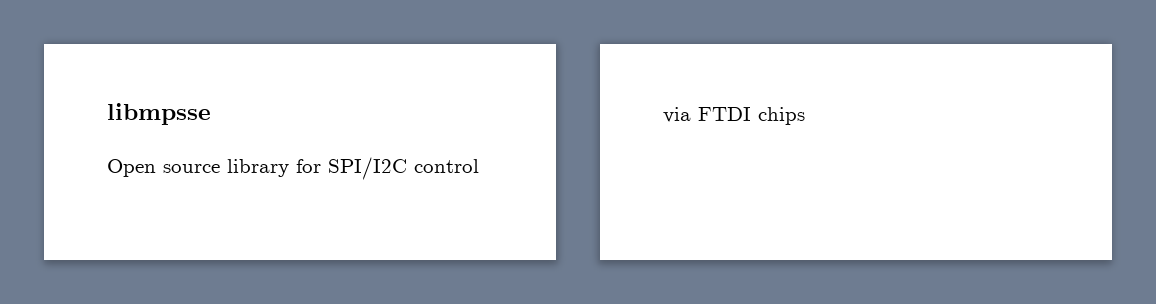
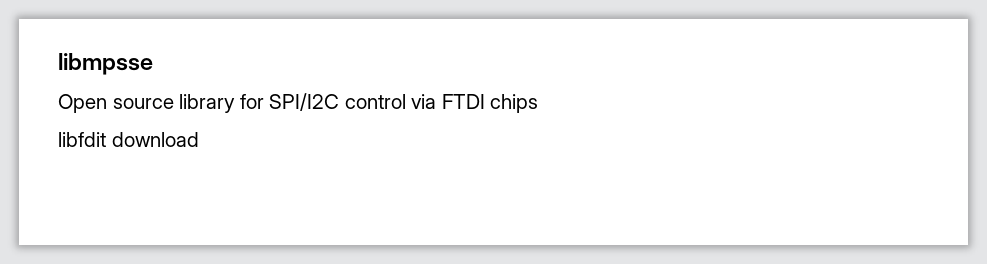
+ libfdit download

